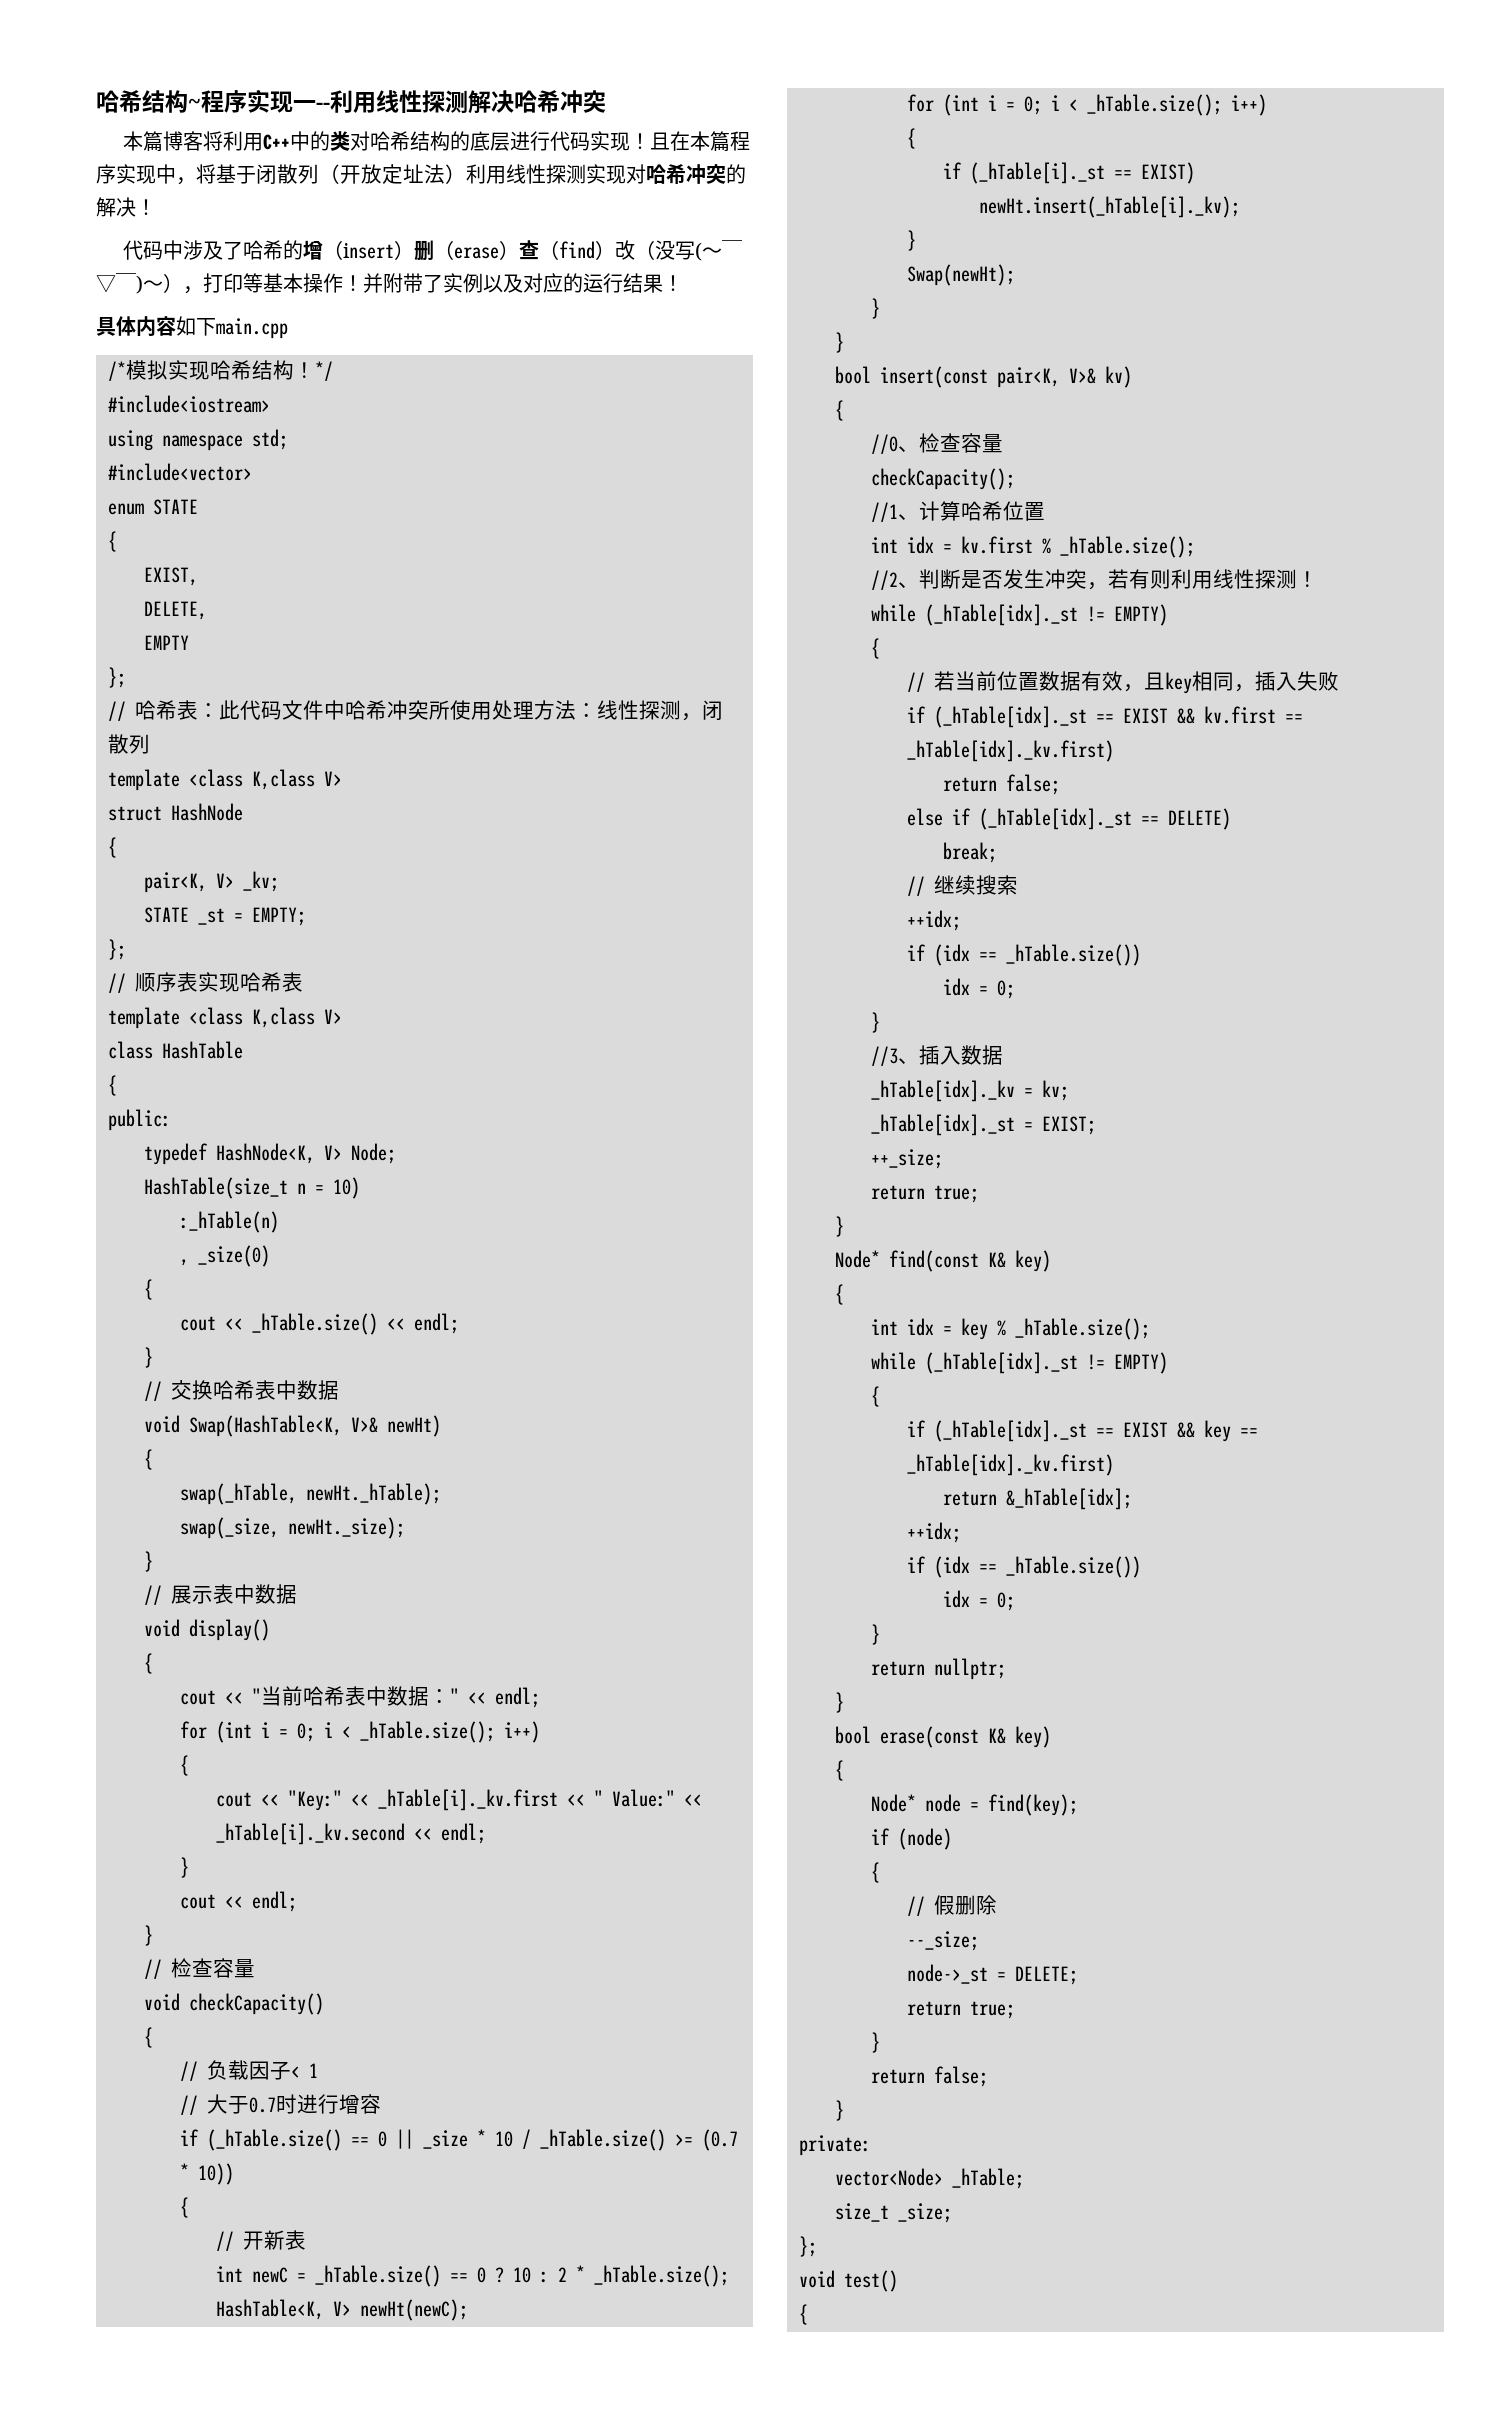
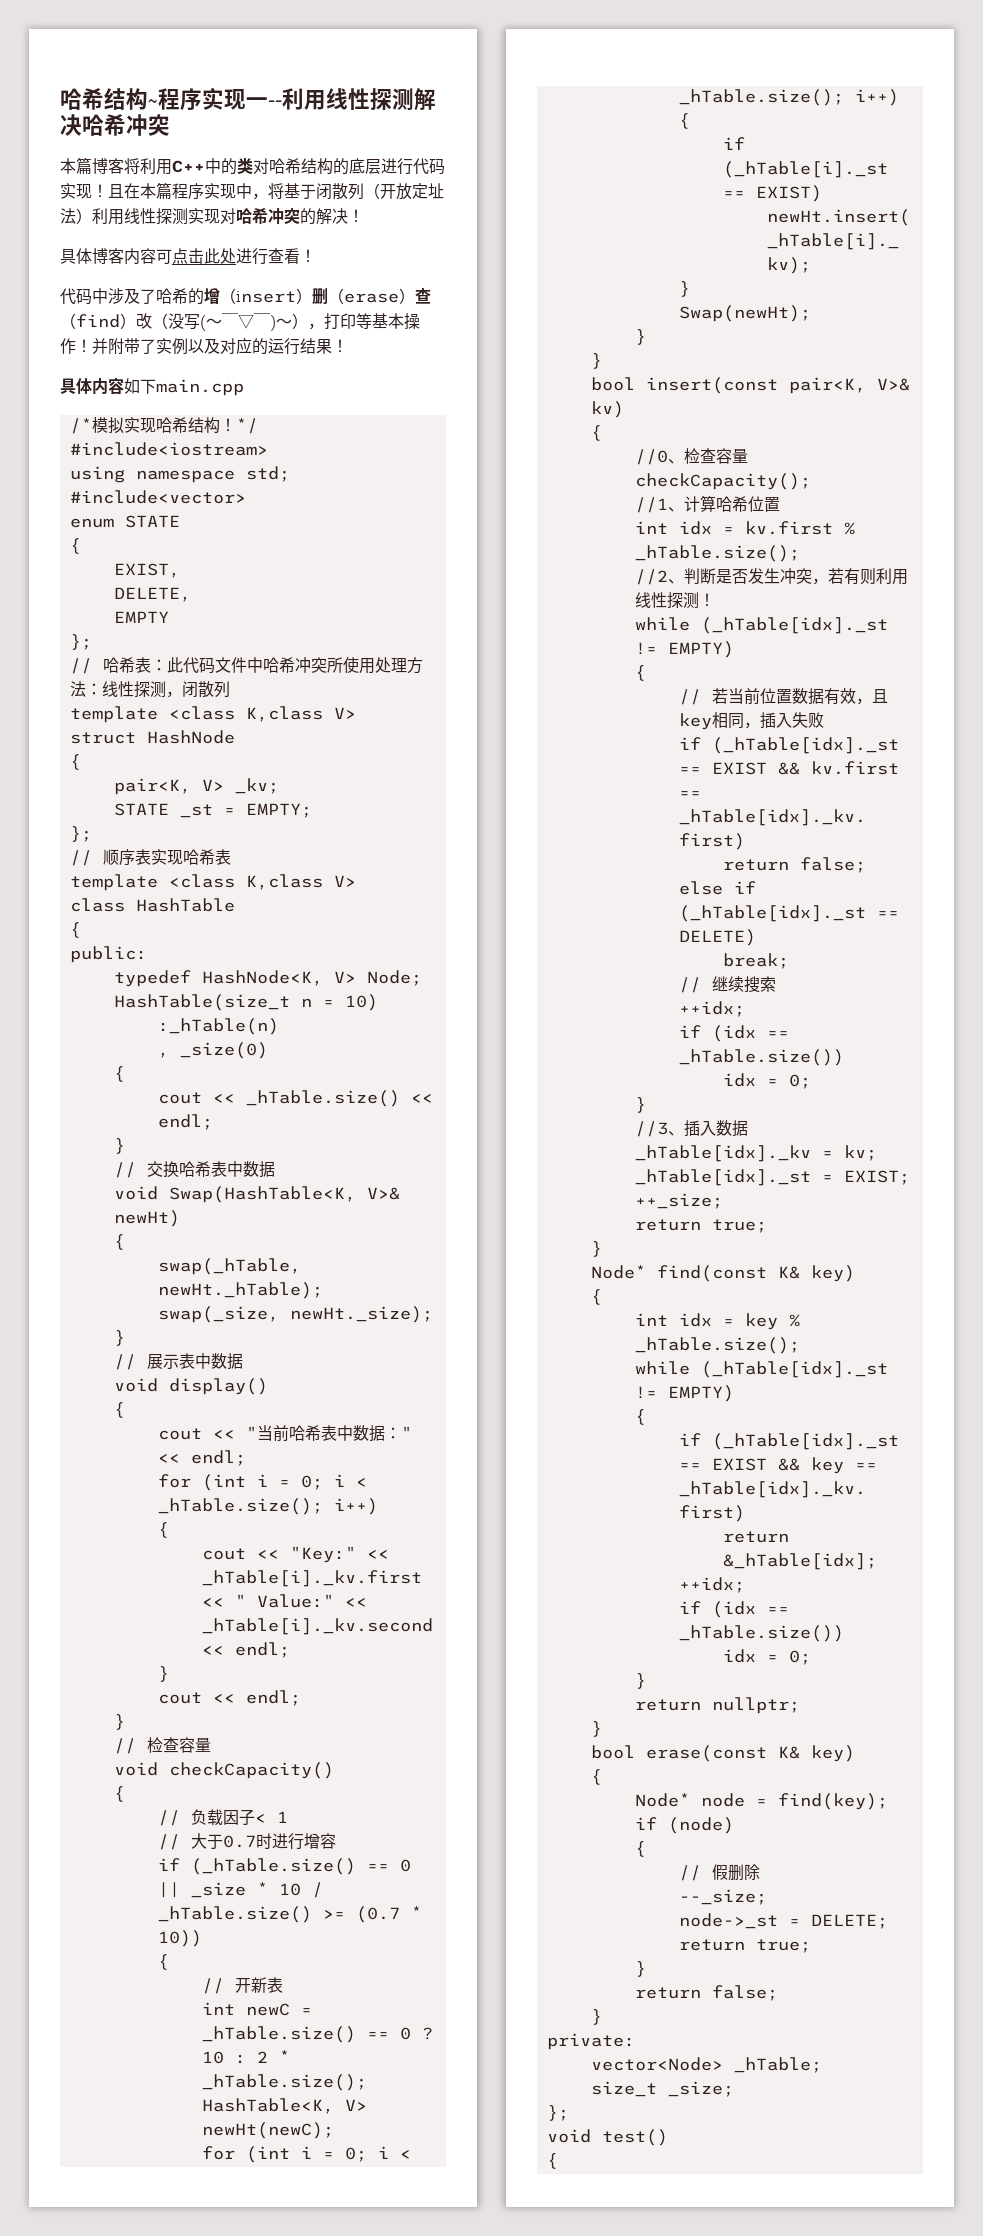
+ 具体博客内容可点击此处进行查看！

